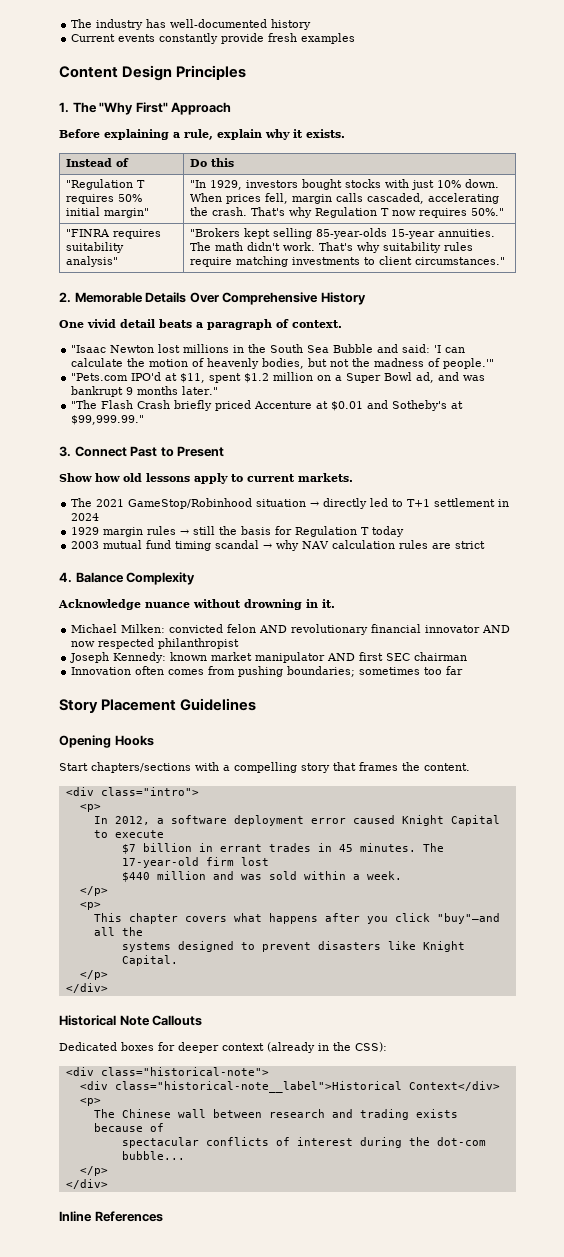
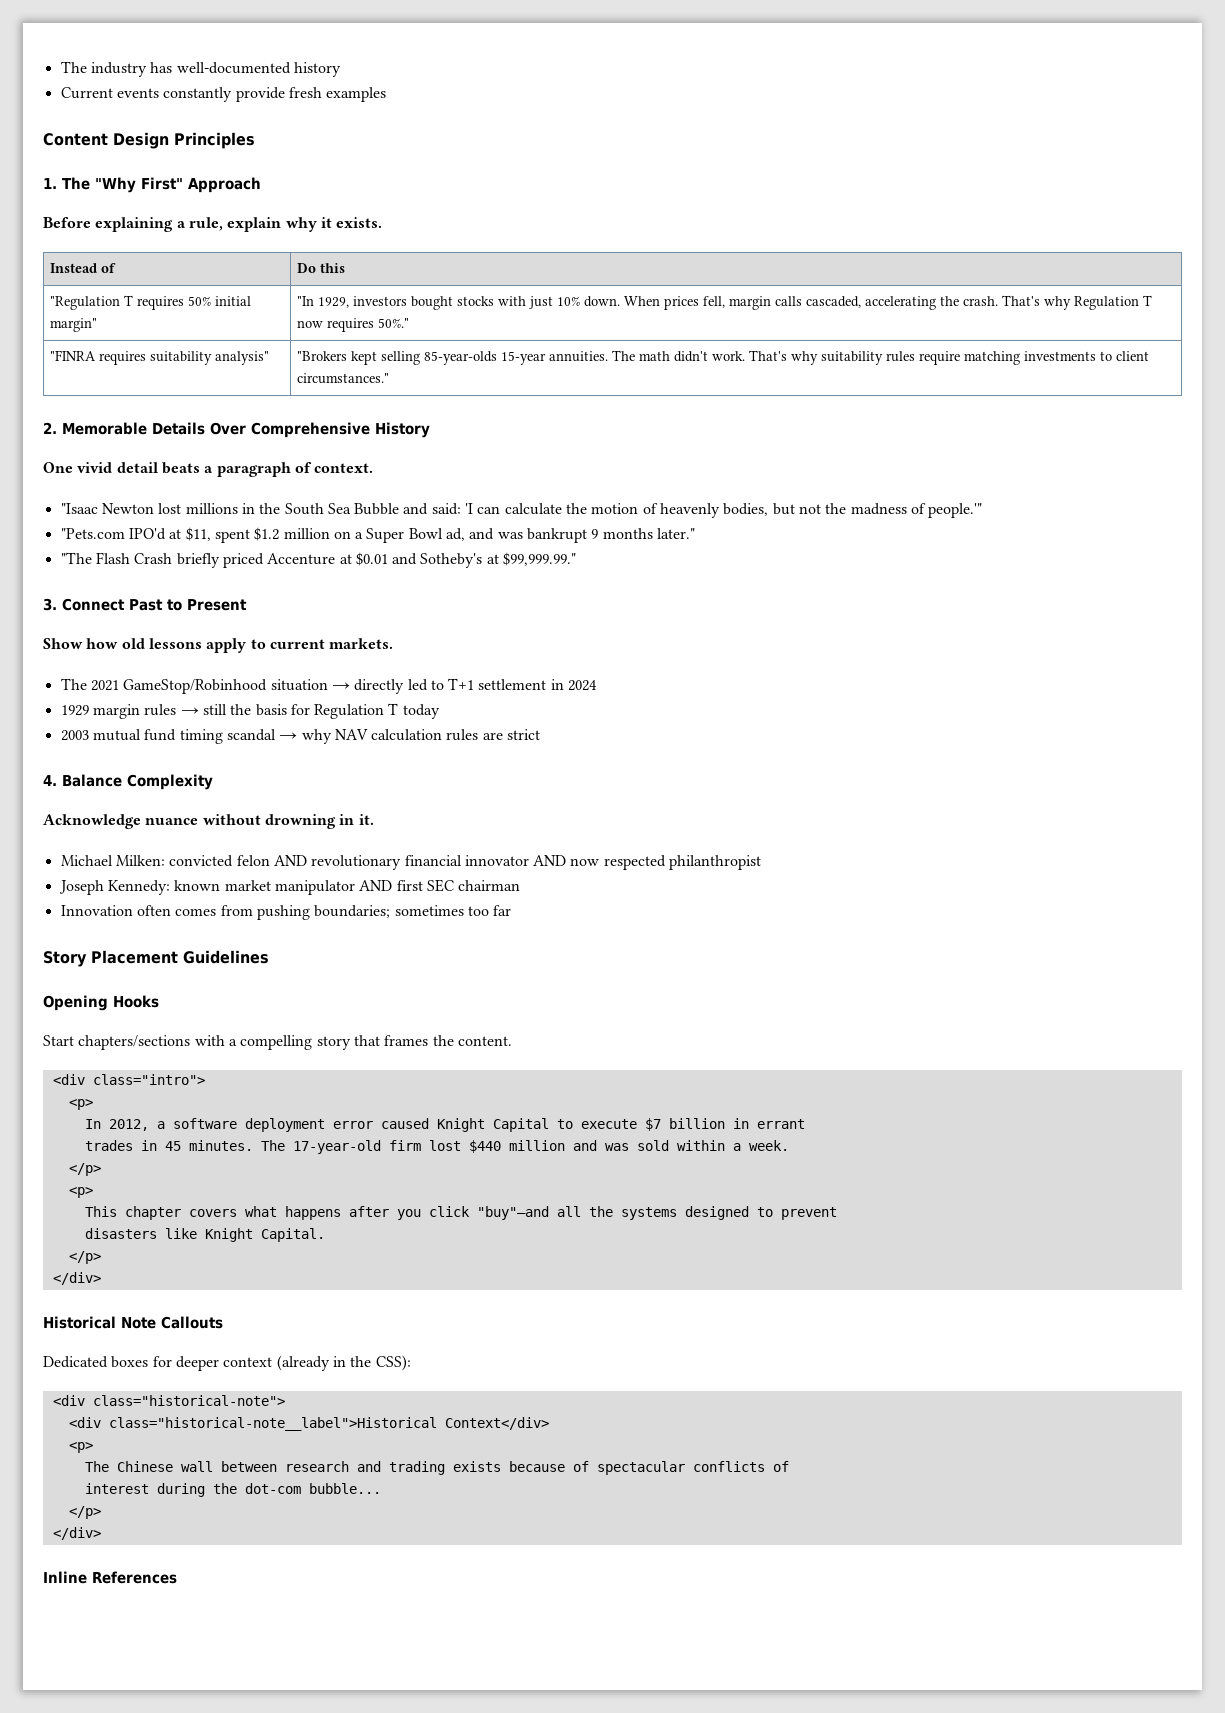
- In 2012, a software deployment error caused Knight Capital to execute
- $7 billion in errant trades in 45 minutes.
+ In 2012, a software deployment error caused Knight Capital to execute $7 billion in errant
+ trades in 45 minutes.
- The 17-year-old firm lost
- $440 million and was sold within a week.
+ The 17-year-old firm lost $440 million and was sold within a week.
- This chapter covers what happens after you click "buy"—and all the
- systems designed to prevent disasters like Knight Capital.
+ This chapter covers what happens after you click "buy"—and all the systems designed to prevent
+ disasters like Knight Capital.
- The Chinese wall between research and trading exists because of
- spectacular conflicts of interest during the dot-com bubble...
+ The Chinese wall between research and trading exists because of spectacular conflicts of
+ interest during the dot-com bubble...

